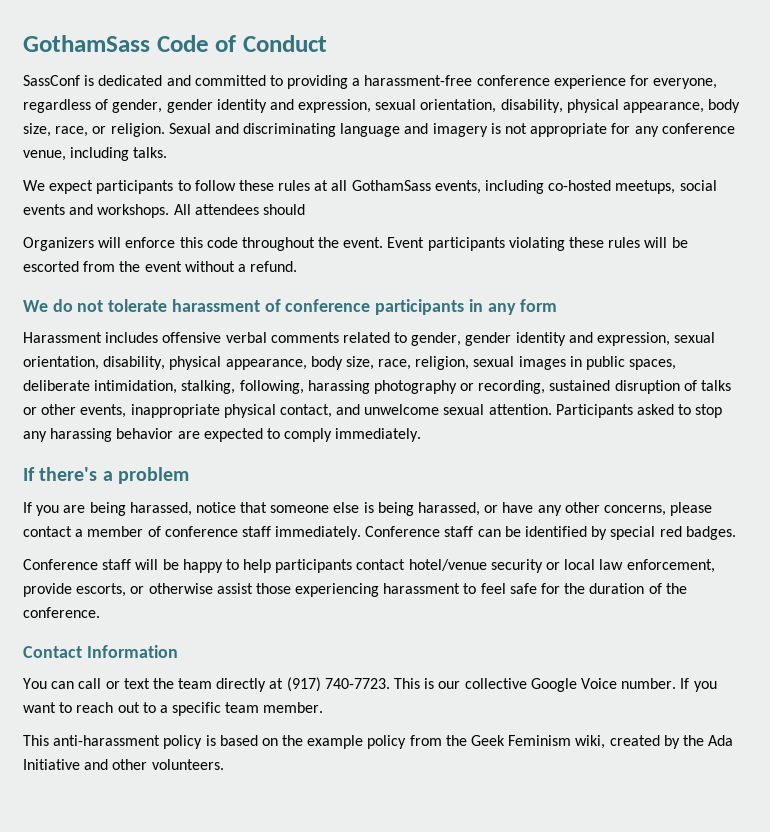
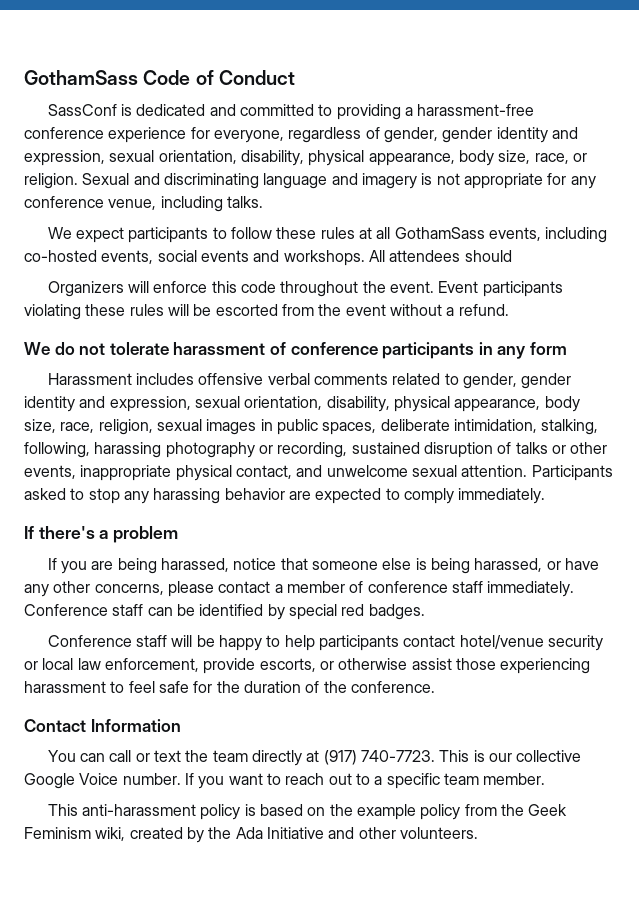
- We expect participants to follow these rules at all GothamSass events, including co-hosted meetups, social events and workshops.
+ We expect participants to follow these rules at all GothamSass events, including co-hosted events, social events and workshops.

